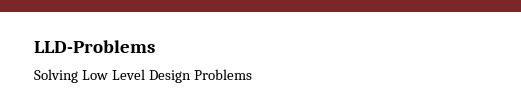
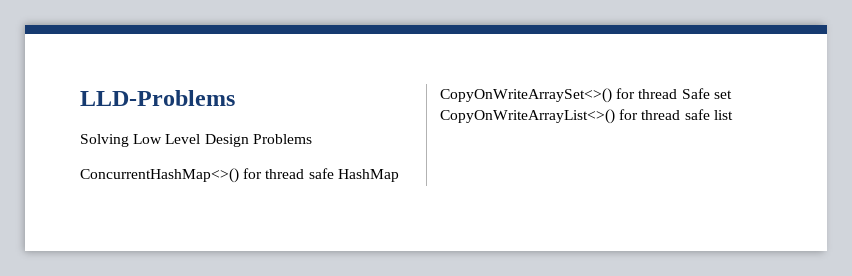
+ ConcurrentHashMap<>() for thread safe HashMap CopyOnWriteArraySet<>() for thread Safe set CopyOnWriteArrayList<>() for thread safe list

